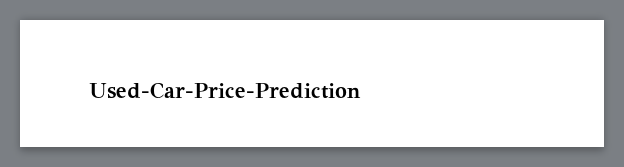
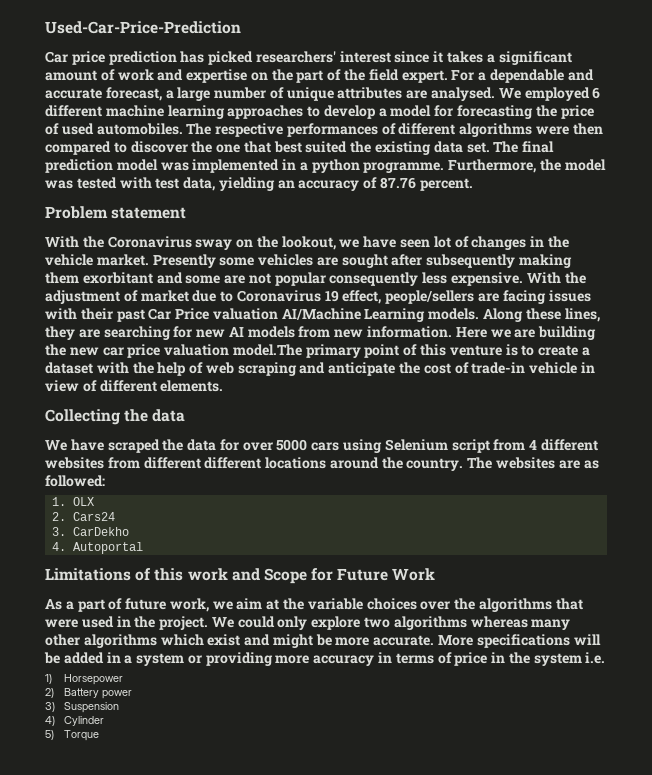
+ Car price prediction has picked researchers' interest since it takes a significant amount of work and expertise on the part of the field expert. For a dependable and accurate forecast, a large number of unique attributes are analysed. We employed 6 different machine learning approaches to develop a model for forecasting the price of used automobiles. The respective performances of different algorithms were then compared to discover the one that best suited the existing data set. The final prediction model was implemented in a python programme. Furthermore, the model was tested with test data, yielding an accuracy of 87.76 percent.
+ Problem statement
+ With the Coronavirus sway on the lookout, we have seen lot of changes in the vehicle market. Presently some vehicles are sought after subsequently making them exorbitant and some are not popular consequently less expensive. With the adjustment of market due to Coronavirus 19 effect, people/sellers are facing issues with their past Car Price valuation AI/Machine Learning models. Along these lines, they are searching for new AI models from new information. Here we are building the new car price valuation model.The primary point of this venture is to create a dataset with the help of web scraping and anticipate the cost of trade-in vehicle in view of different elements.
+ Collecting the data
+ We have scraped the data for over 5000 cars using Selenium script from 4 different websites from different different locations around the country. The websites are as followed:
+ 1. OLX
+ 2. Cars24
+ 3. CarDekho
+ 4. Autoportal
+ Limitations of this work and Scope for Future Work
+ As a part of future work, we aim at the variable choices over the algorithms that were used in the project. We could only explore two algorithms whereas many other algorithms which exist and might be more accurate. More specifications will be added in a system or providing more accuracy in terms of price in the system i.e.
+ 1) Horsepower
+ 2) Battery power
+ 3) Suspension
+ 4) Cylinder
+ 5) Torque

